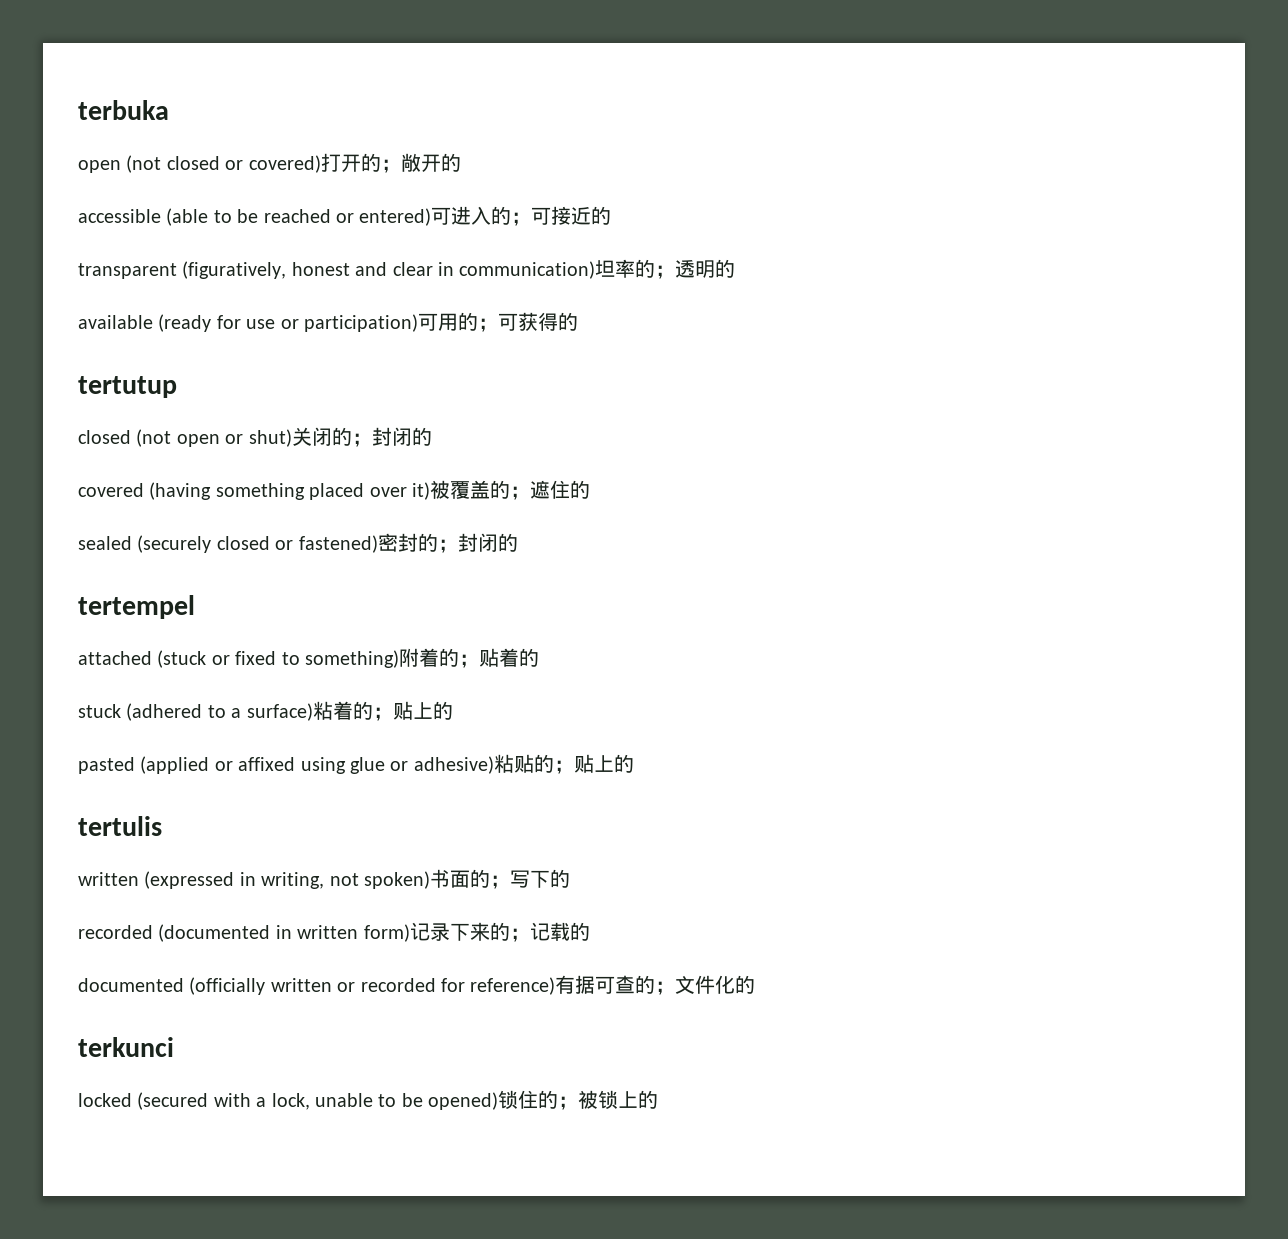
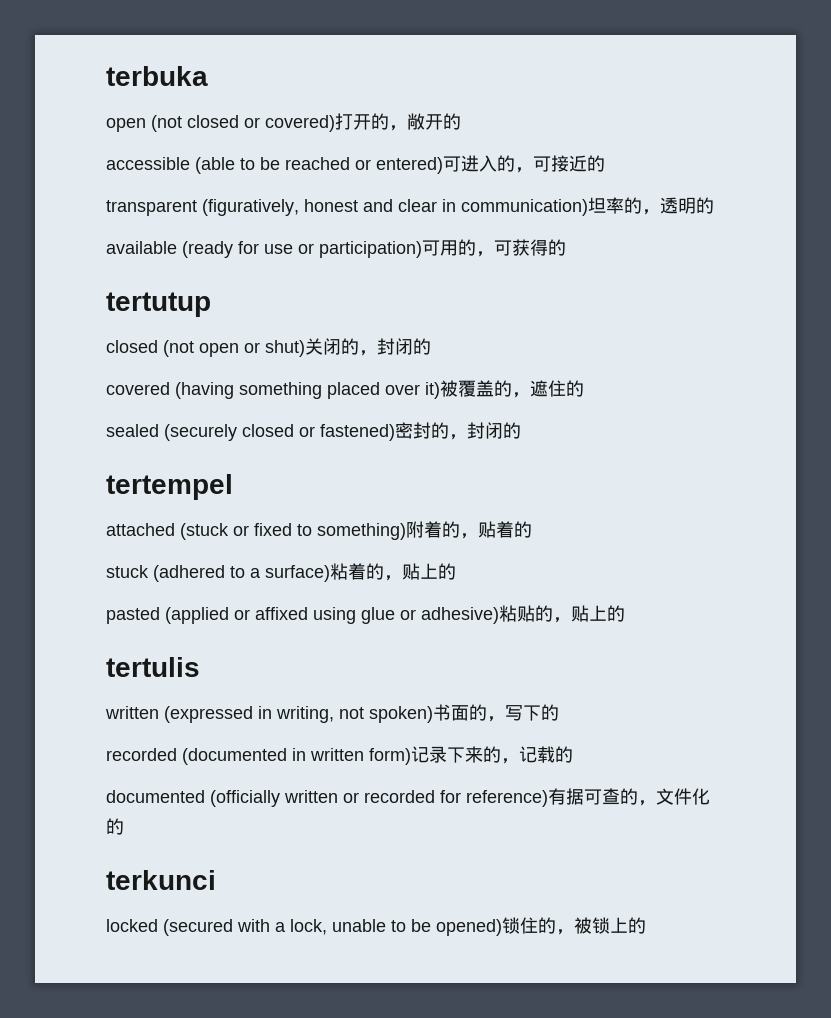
- open (not closed or covered)打开的；敞开的
+ open (not closed or covered)打开的，敞开的
- accessible (able to be reached or entered)可进入的；可接近的
+ accessible (able to be reached or entered)可进入的，可接近的
- transparent (figuratively, honest and clear in communication)坦率的；透明的
+ transparent (figuratively, honest and clear in communication)坦率的，透明的
- available (ready for use or participation)可用的；可获得的
+ available (ready for use or participation)可用的，可获得的
- closed (not open or shut)关闭的；封闭的
+ closed (not open or shut)关闭的，封闭的
- covered (having something placed over it)被覆盖的；遮住的
+ covered (having something placed over it)被覆盖的，遮住的
- sealed (securely closed or fastened)密封的；封闭的
+ sealed (securely closed or fastened)密封的，封闭的
- attached (stuck or fixed to something)附着的；贴着的
+ attached (stuck or fixed to something)附着的，贴着的
- stuck (adhered to a surface)粘着的；贴上的
+ stuck (adhered to a surface)粘着的，贴上的
- pasted (applied or affixed using glue or adhesive)粘贴的；贴上的
+ pasted (applied or affixed using glue or adhesive)粘贴的，贴上的
- written (expressed in writing, not spoken)书面的；写下的
+ written (expressed in writing, not spoken)书面的，写下的
- recorded (documented in written form)记录下来的；记载的
+ recorded (documented in written form)记录下来的，记载的
- documented (officially written or recorded for reference)有据可查的；文件化的
+ documented (officially written or recorded for reference)有据可查的，文件化的
- locked (secured with a lock, unable to be opened)锁住的；被锁上的
+ locked (secured with a lock, unable to be opened)锁住的，被锁上的

